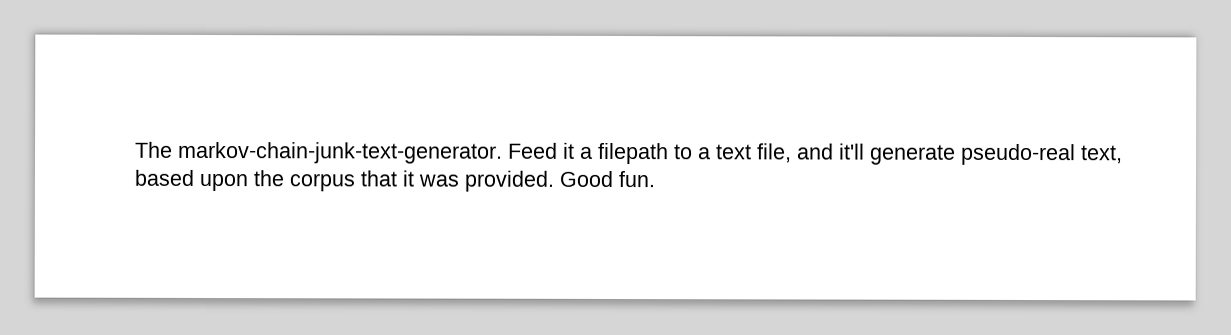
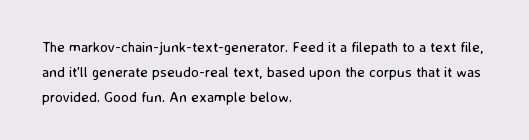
+ An example below.

